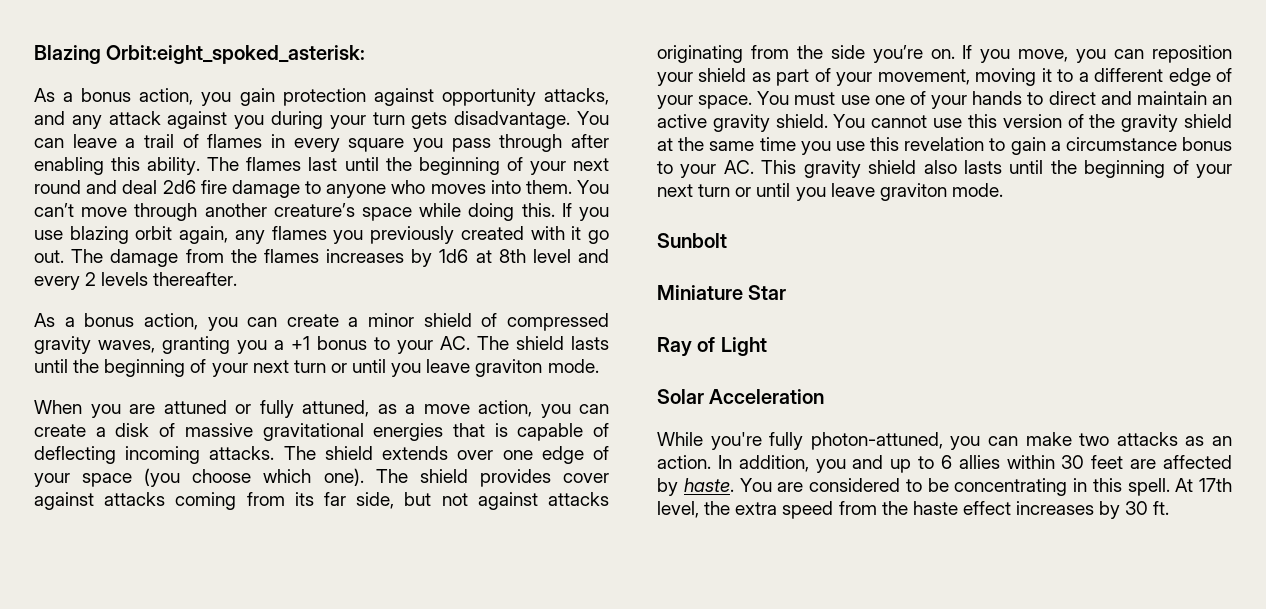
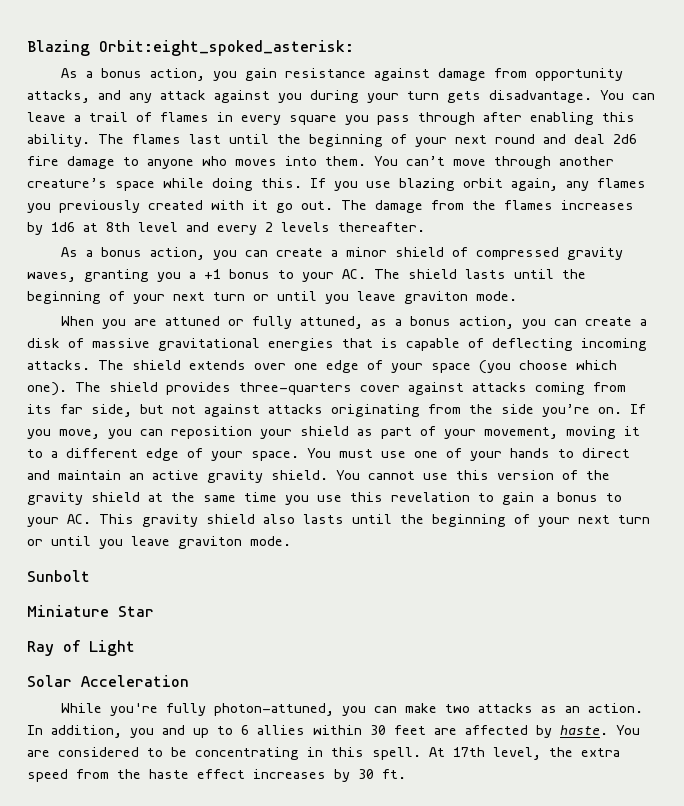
- As a bonus action, you gain protection against opportunity attacks, and any attack against you during your turn gets disadvantage.
+ As a bonus action, you gain resistance against damage from opportunity attacks, and any attack against you during your turn gets disadvantage.
- When you are attuned or fully attuned, as a move action, you can create a disk of massive gravitational energies that is capable of deflecting incoming attacks.
+ When you are attuned or fully attuned, as a bonus action, you can create a disk of massive gravitational energies that is capable of deflecting incoming attacks.
- The shield provides cover against attacks coming from its far side, but not against attacks originating from the side you’re on.
+ The shield provides three-quarters cover against attacks coming from its far side, but not against attacks originating from the side you’re on.
- You cannot use this version of the gravity shield at the same time you use this revelation to gain a circumstance bonus to your AC. This gravity shield also lasts until the beginning of your next turn or until you leave graviton mode.
+ You cannot use this version of the gravity shield at the same time you use this revelation to gain a bonus to your AC. This gravity shield also lasts until the beginning of your next turn or until you leave graviton mode.

